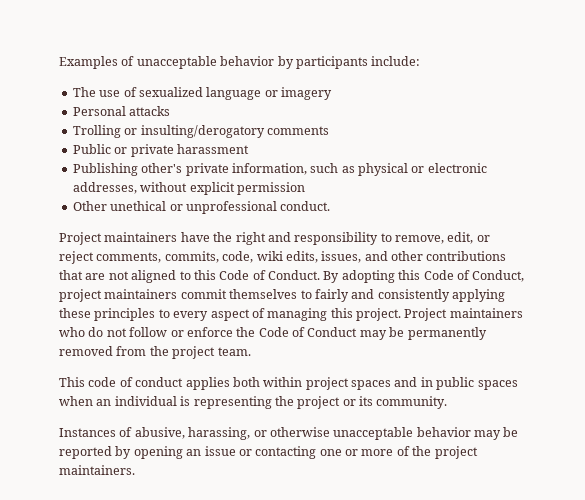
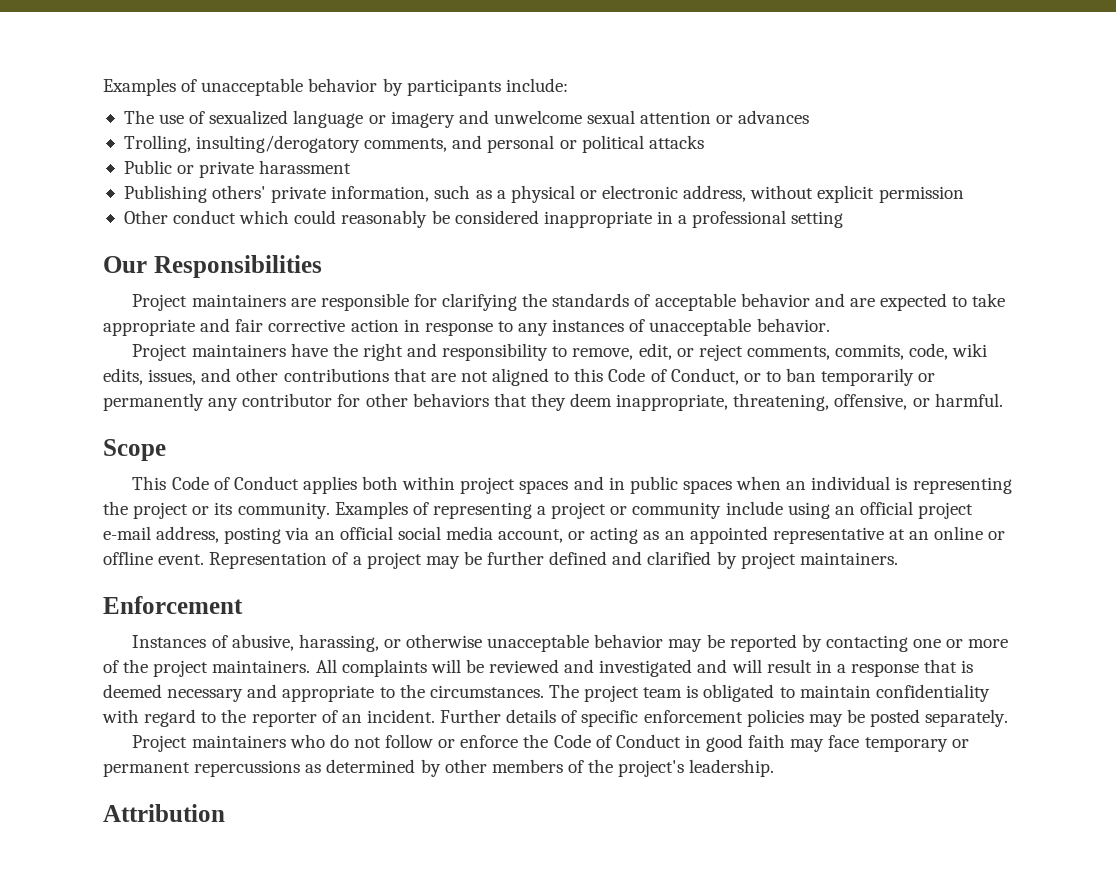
- The use of sexualized language or imagery
- Personal attacks
- Trolling or insulting/derogatory comments
+ The use of sexualized language or imagery and unwelcome sexual attention or advances
+ Trolling, insulting/derogatory comments, and personal or political attacks
- Publishing other's private information, such as physical or electronic addresses, without explicit permission
+ Publishing others' private information, such as a physical or electronic address, without explicit permission
- Other unethical or unprofessional conduct.
+ Other conduct which could reasonably be considered inappropriate in a professional setting
+ Our Responsibilities
+ Project maintainers are responsible for clarifying the standards of acceptable behavior and are expected to take appropriate and fair corrective action in response to any instances of unacceptable behavior.
- Project maintainers have the right and responsibility to remove, edit, or reject comments, commits, code, wiki edits, issues, and other contributions that are not aligned to this Code of Conduct. By adopting this Code of Conduct, project maintainers commit themselves to fairly and consistently applying these principles to every aspect of managing this project. Project maintainers who do not follow or enforce the Code of Conduct may be permanently removed from the project team.
- This code of conduct applies both within project spaces and in public spaces when an individual is representing the project or its community.
+ Project maintainers have the right and responsibility to remove, edit, or reject comments, commits, code, wiki edits, issues, and other contributions that are not aligned to this Code of Conduct, or to ban temporarily or permanently any contributor for other behaviors that they deem inappropriate, threatening, offensive, or harmful.
+ Scope
+ This Code of Conduct applies both within project spaces and in public spaces when an individual is representing the project or its community. Examples of representing a project or community include using an official project e-mail address, posting via an official social media account, or acting as an appointed representative at an online or offline event. Representation of a project may be further defined and clarified by project maintainers.
+ Enforcement
- Instances of abusive, harassing, or otherwise unacceptable behavior may be reported by opening an issue or contacting one or more of the project maintainers.
+ Instances of abusive, harassing, or otherwise unacceptable behavior may be reported by contacting one or more of the project maintainers.
+ All complaints will be reviewed and investigated and will result in a response that is deemed necessary and appropriate to the circumstances. The project team is obligated to maintain confidentiality with regard to the reporter of an incident. Further details of specific enforcement policies may be posted separately.
+ Project maintainers who do not follow or enforce the Code of Conduct in good faith may face temporary or permanent repercussions as determined by other members of the project's leadership.
+ Attribution

